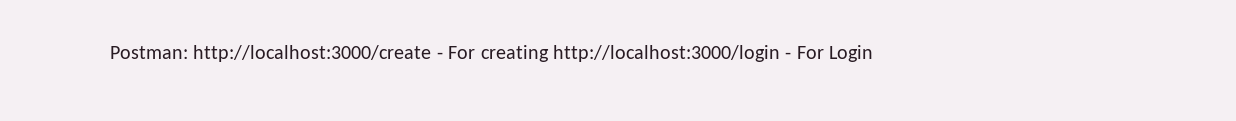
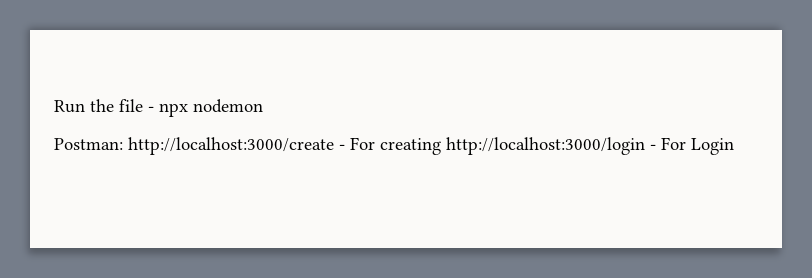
+ Run the file - npx nodemon

